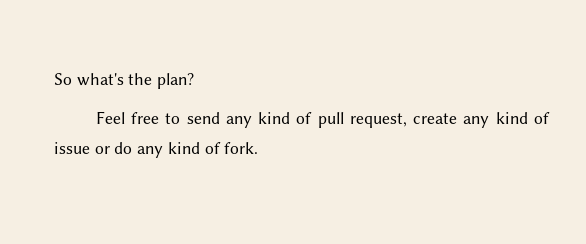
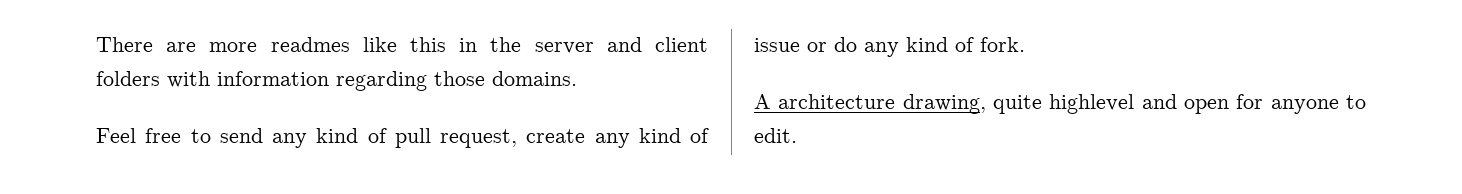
- So what's the plan?
+ There are more readmes like this in the server and client folders with information regarding those domains.
+ A architecture drawing, quite highlevel and open for anyone to edit.

